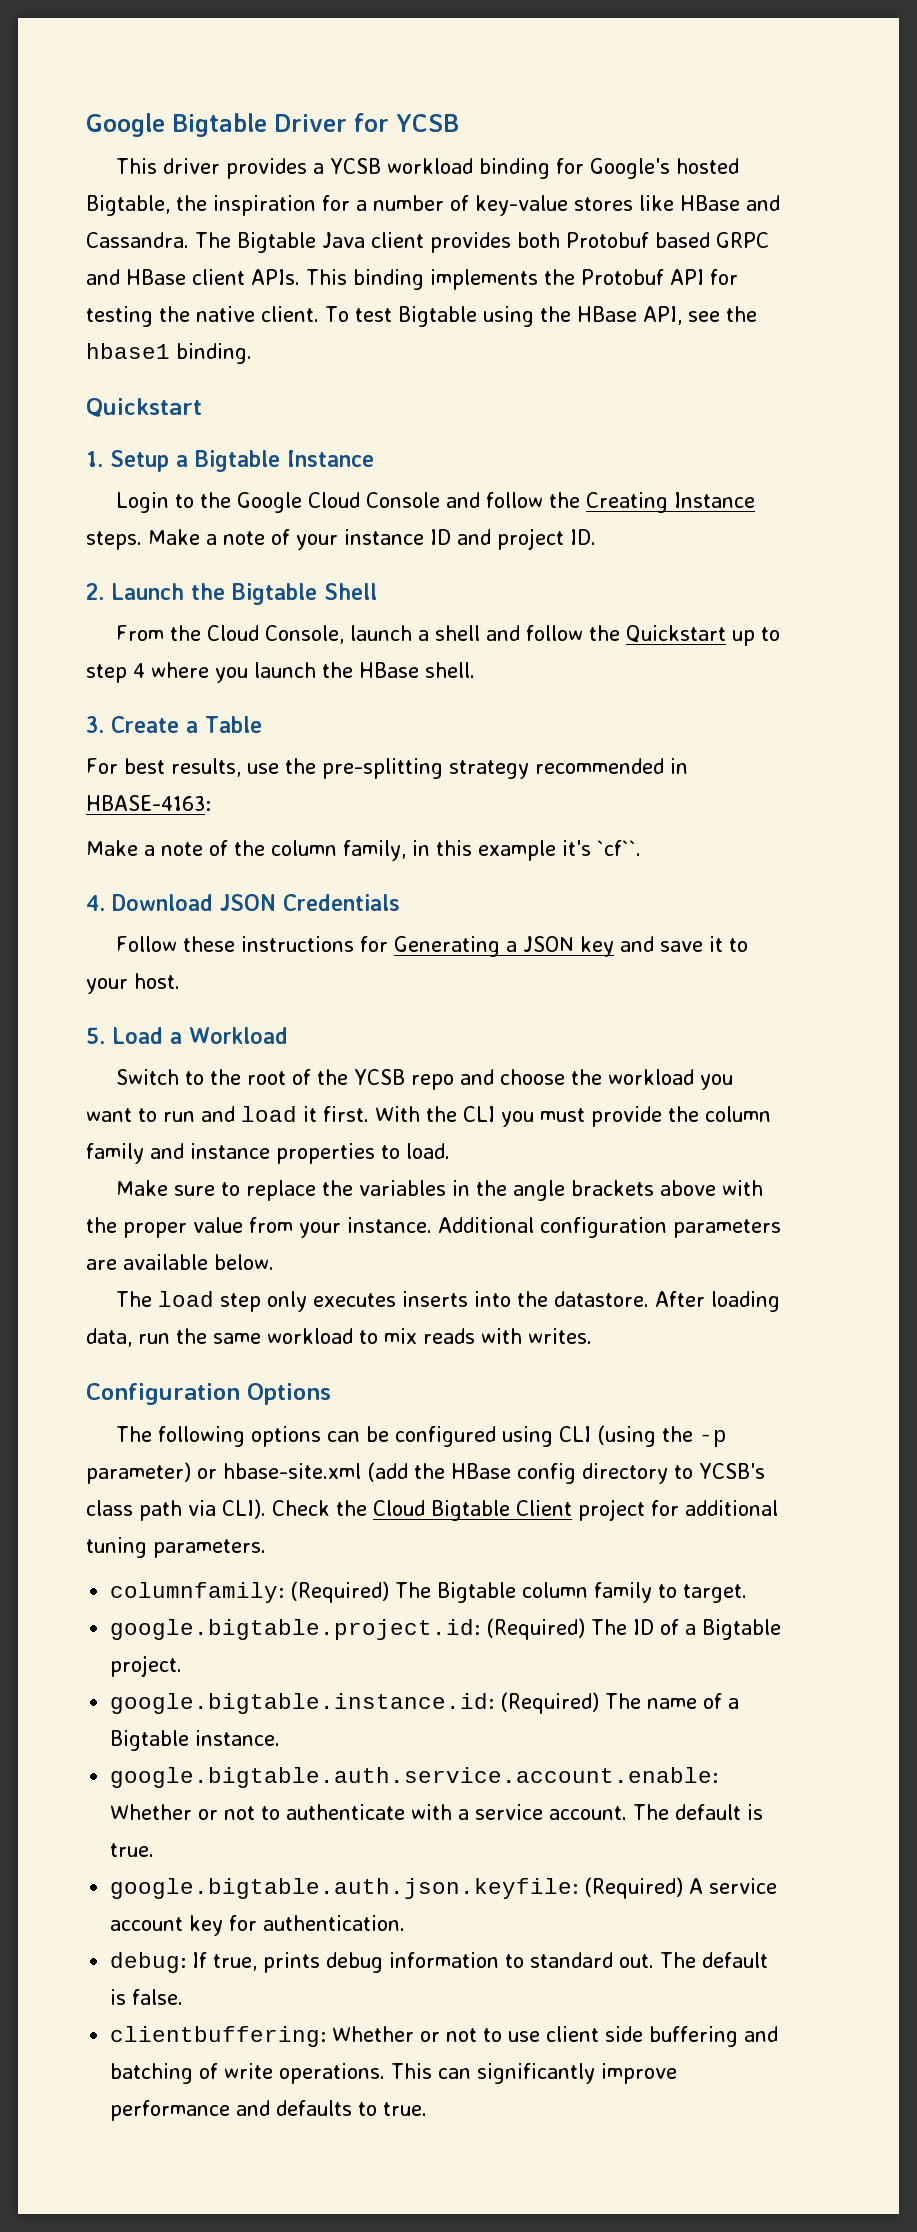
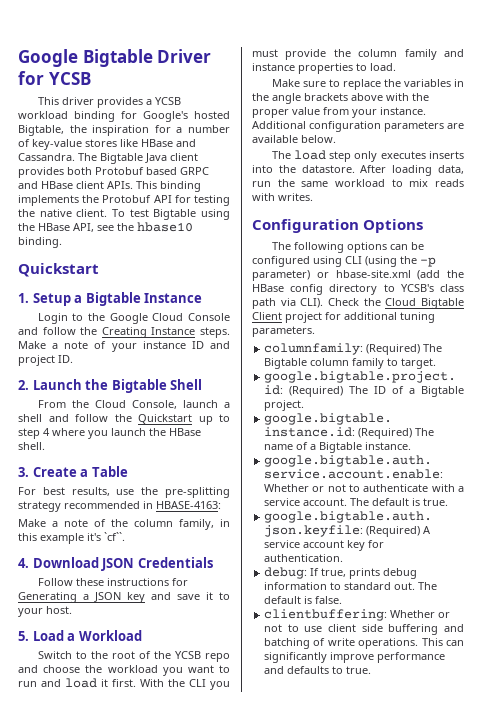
- To test Bigtable using the HBase API, see the hbase1 binding.
+ To test Bigtable using the HBase API, see the hbase10 binding.

